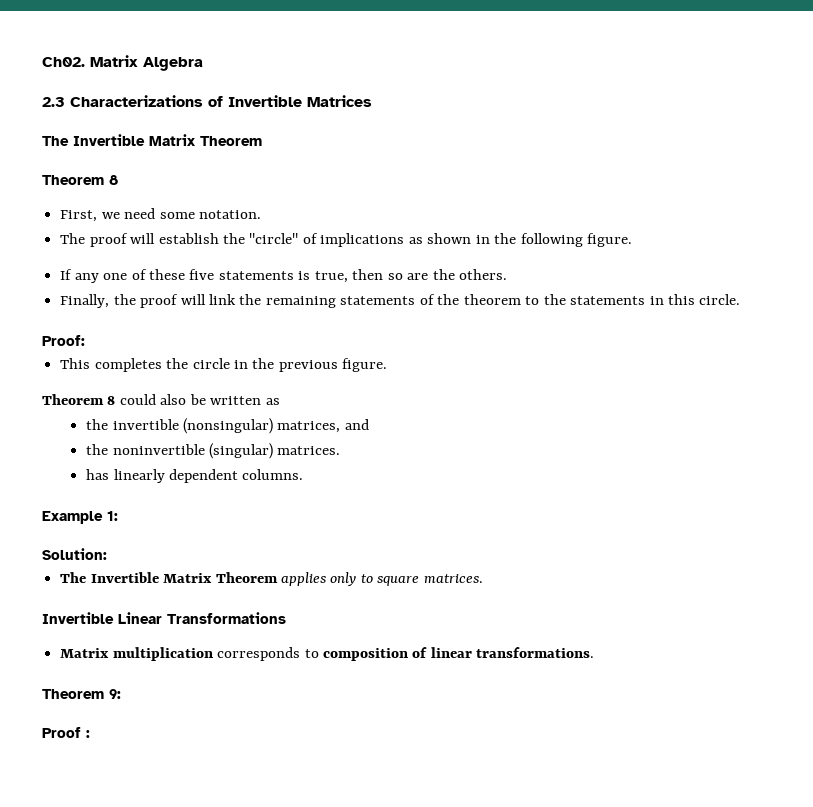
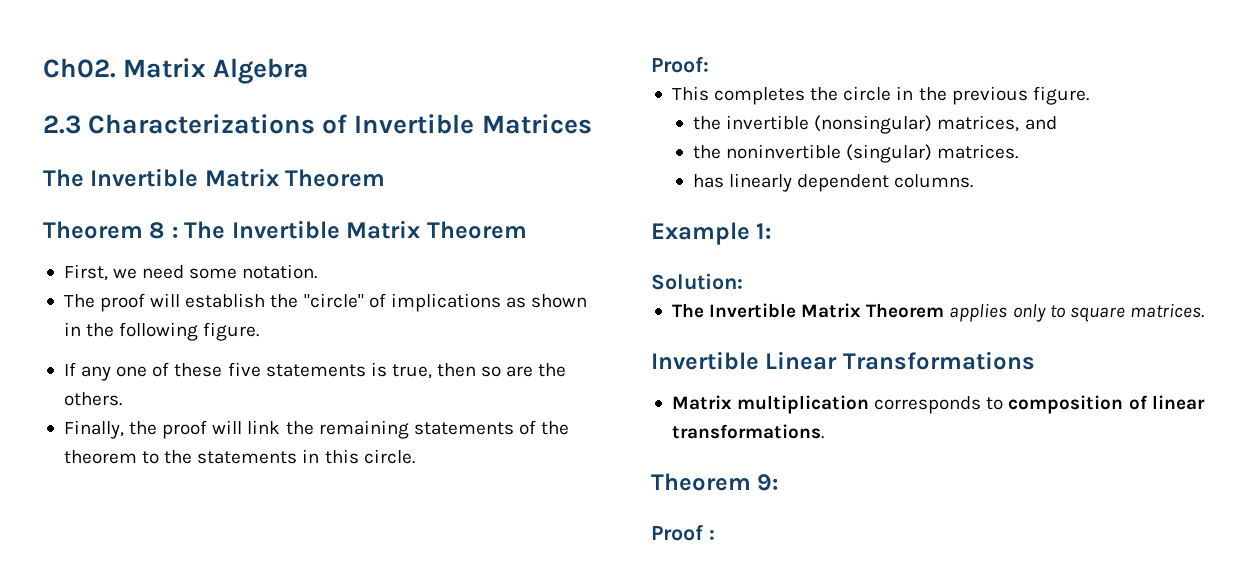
  2.3 Characterizations of Invertible Matrices
  The Invertible Matrix Theorem
- Theorem 8
+ Theorem 8 : The Invertible Matrix Theorem
- Theorem 8 could also be written as

